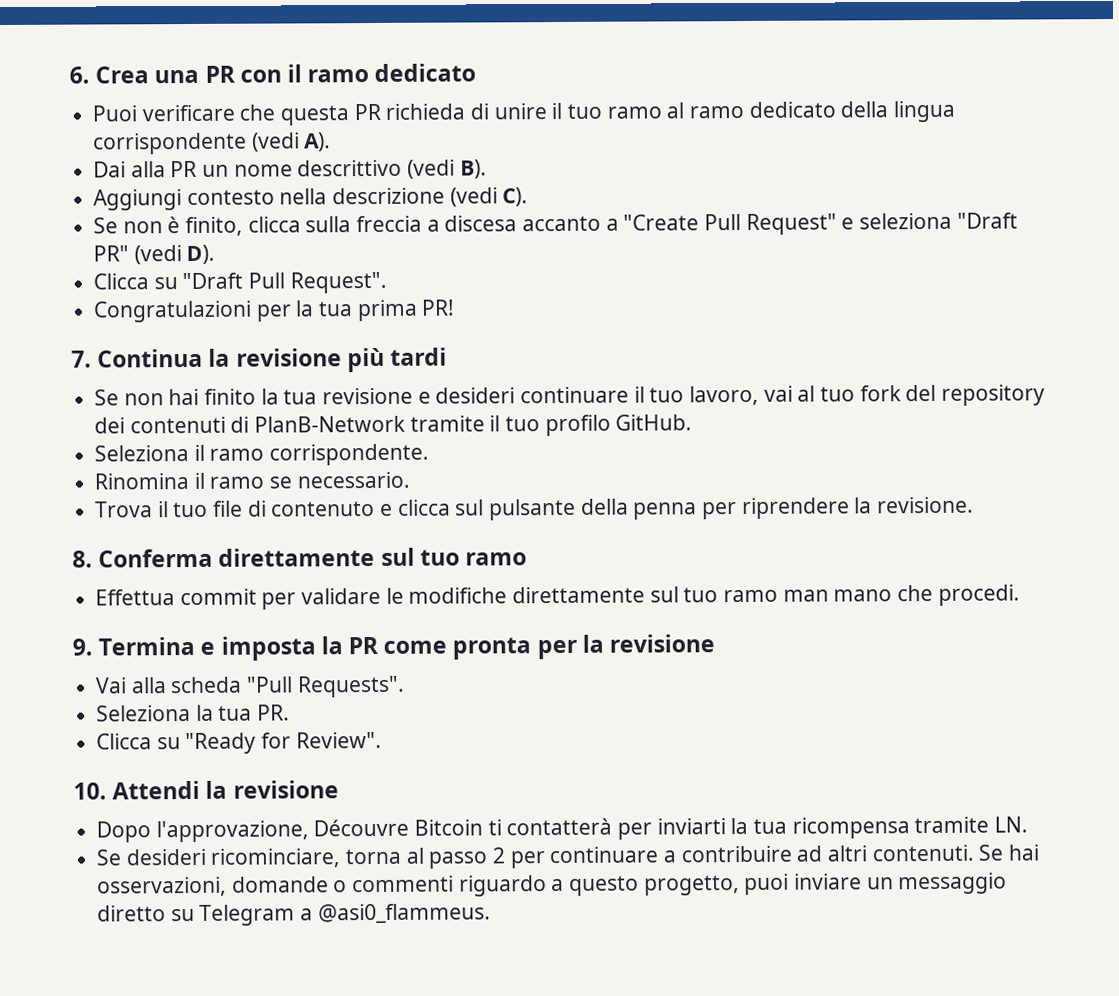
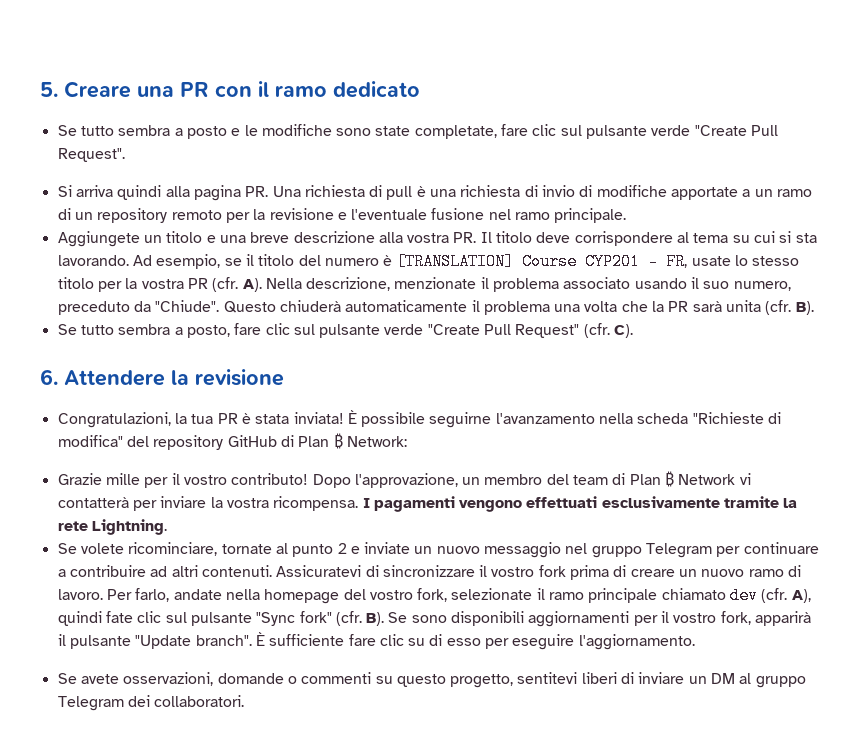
- 6. Crea una PR con il ramo dedicato
+ 5. Creare una PR con il ramo dedicato
- Puoi verificare che questa PR richieda di unire il tuo ramo al ramo dedicato della lingua corrispondente (vedi A).
- Dai alla PR un nome descrittivo (vedi B).
- Aggiungi contesto nella descrizione (vedi C).
- Se non è finito, clicca sulla freccia a discesa accanto a "Create Pull Request" e seleziona "Draft PR" (vedi D).
- Clicca su "Draft Pull Request".
- Congratulazioni per la tua prima PR!
- 7. Continua la revisione più tardi
- Se non hai finito la tua revisione e desideri continuare il tuo lavoro, vai al tuo fork del repository dei contenuti di PlanB-Network tramite il tuo profilo GitHub.
- Seleziona il ramo corrispondente.
- Rinomina il ramo se necessario.
- Trova il tuo file di contenuto e clicca sul pulsante della penna per riprendere la revisione.
- 8. Conferma direttamente sul tuo ramo
- Effettua commit per validare le modifiche direttamente sul tuo ramo man mano che procedi.
- 9. Termina e imposta la PR come pronta per la revisione
- Vai alla scheda "Pull Requests".
- Seleziona la tua PR.
- Clicca su "Ready for Review".
- 10. Attendi la revisione
- Dopo l'approvazione, Découvre Bitcoin ti contatterà per inviarti la tua ricompensa tramite LN.
- Se desideri ricominciare, torna al passo 2 per continuare a contribuire ad altri contenuti.
+ Se tutto sembra a posto e le modifiche sono state completate, fare clic sul pulsante verde "Create Pull Request".
+ Si arriva quindi alla pagina PR. Una richiesta di pull è una richiesta di invio di modifiche apportate a un ramo di un repository remoto per la revisione e l'eventuale fusione nel ramo principale.
+ Aggiungete un titolo e una breve descrizione alla vostra PR. Il titolo deve corrispondere al tema su cui si sta lavorando. Ad esempio, se il titolo del numero è [TRANSLATION] Course CYP201 - FR, usate lo stesso titolo per la vostra PR (cfr. A). Nella descrizione, menzionate il problema associato usando il suo numero, preceduto da "Chiude". Questo chiuderà automaticamente il problema una volta che la PR sarà unita (cfr. B).
+ Se tutto sembra a posto, fare clic sul pulsante verde "Create Pull Request" (cfr. C).
+ 6. Attendere la revisione
+ Congratulazioni, la tua PR è stata inviata! È possibile seguirne l'avanzamento nella scheda "Richieste di modifica" del repository GitHub di Plan ₿ Network:
+ Grazie mille per il vostro contributo! Dopo l'approvazione, un membro del team di Plan ₿ Network vi contatterà per inviare la vostra ricompensa. I pagamenti vengono effettuati esclusivamente tramite la rete Lightning.
+ Se volete ricominciare, tornate al punto 2 e inviate un nuovo messaggio nel gruppo Telegram per continuare a contribuire ad altri contenuti.
- Se hai osservazioni, domande o commenti riguardo a questo progetto, puoi inviare un messaggio diretto su Telegram a @asi0_flammeus.
+ Assicuratevi di sincronizzare il vostro fork prima di creare un nuovo ramo di lavoro. Per farlo, andate nella homepage del vostro fork, selezionate il ramo principale chiamato dev (cfr. A), quindi fate clic sul pulsante "Sync fork" (cfr. B). Se sono disponibili aggiornamenti per il vostro fork, apparirà il pulsante "Update branch". È sufficiente fare clic su di esso per eseguire l'aggiornamento.
+ Se avete osservazioni, domande o commenti su questo progetto, sentitevi liberi di inviare un DM al gruppo Telegram dei collaboratori.

